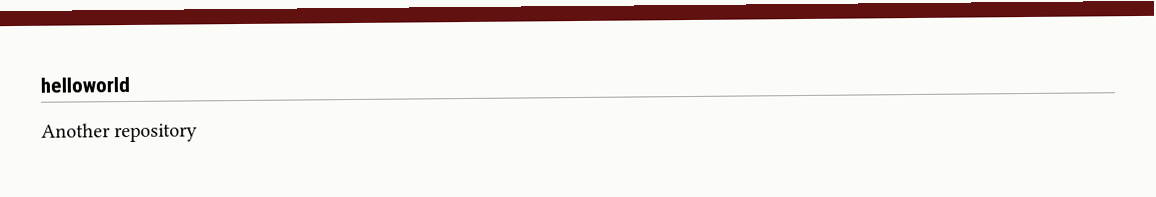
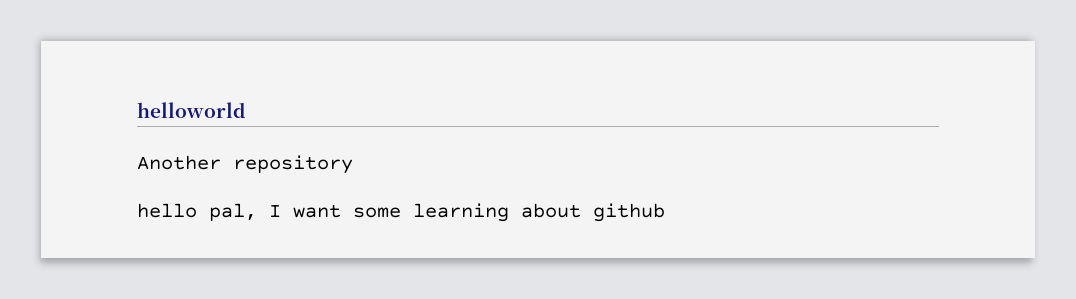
+ hello pal, I want some learning about github

